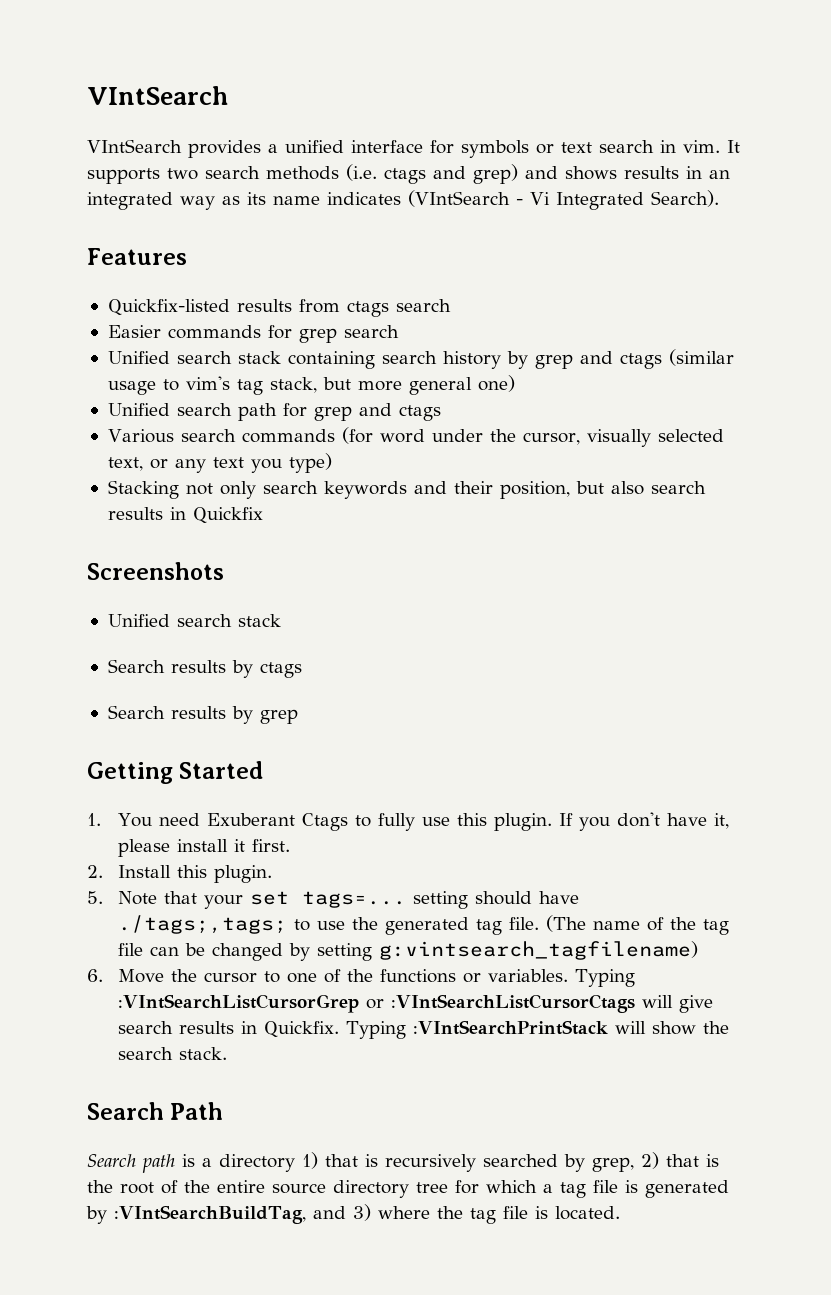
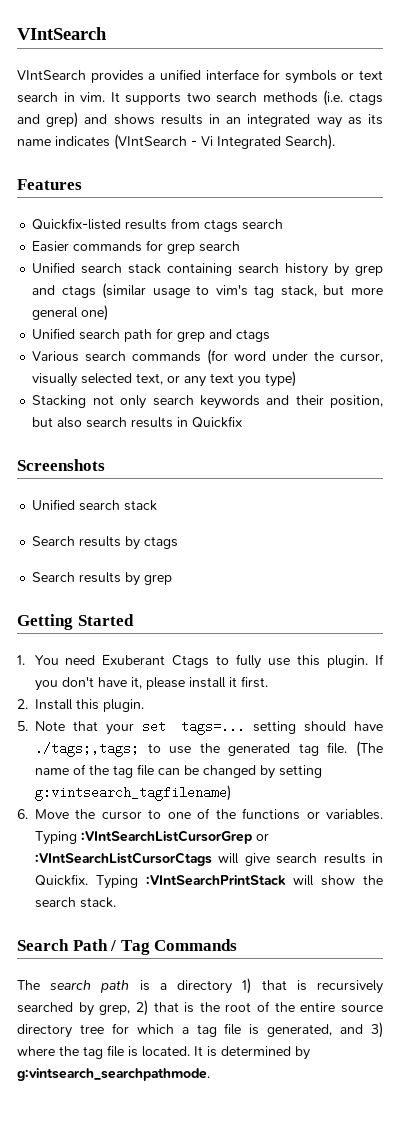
- Search Path
- Search path is a directory 1) that is recursively searched by grep, 2) that is the root of the entire source directory tree for which a tag file is generated by :VIntSearchBuildTag, and 3) where the tag file is located.
+ Search Path / Tag Commands
+ The search path is a directory 1) that is recursively searched by grep, 2) that is the root of the entire source directory tree for which a tag file is generated, and 3) where the tag file is located.
+ It is determined by g:vintsearch_searchpathmode.

